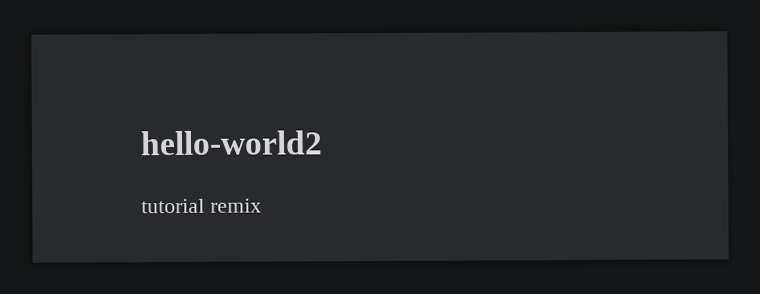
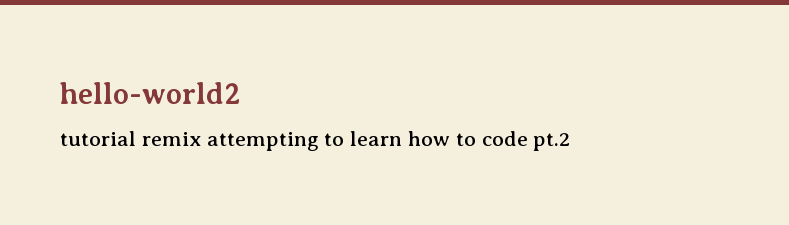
- tutorial remix
+ tutorial remix attempting to learn how to code pt.2

